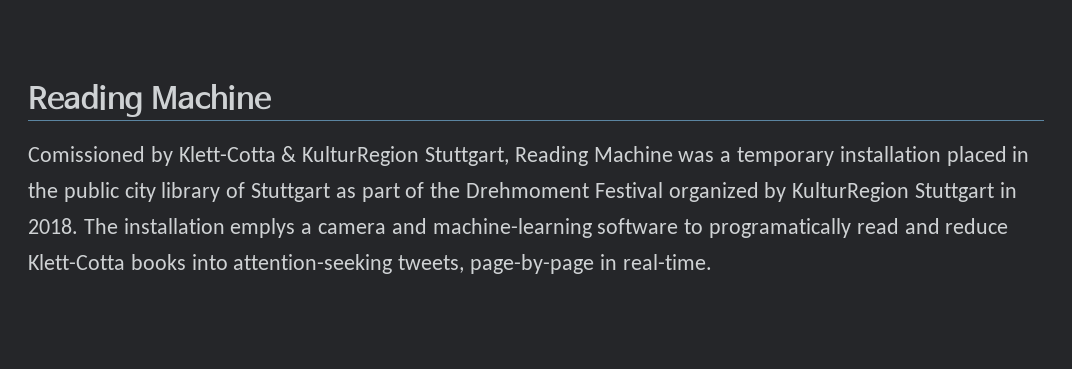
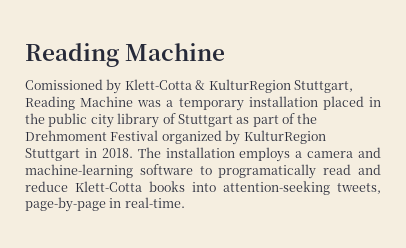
- The installation emplys a camera and machine-learning software to programatically read and reduce Klett-Cotta books into attention-seeking tweets, page-by-page in real-time.
+ The installation employs a camera and machine-learning software to programatically read and reduce Klett-Cotta books into attention-seeking tweets, page-by-page in real-time.

